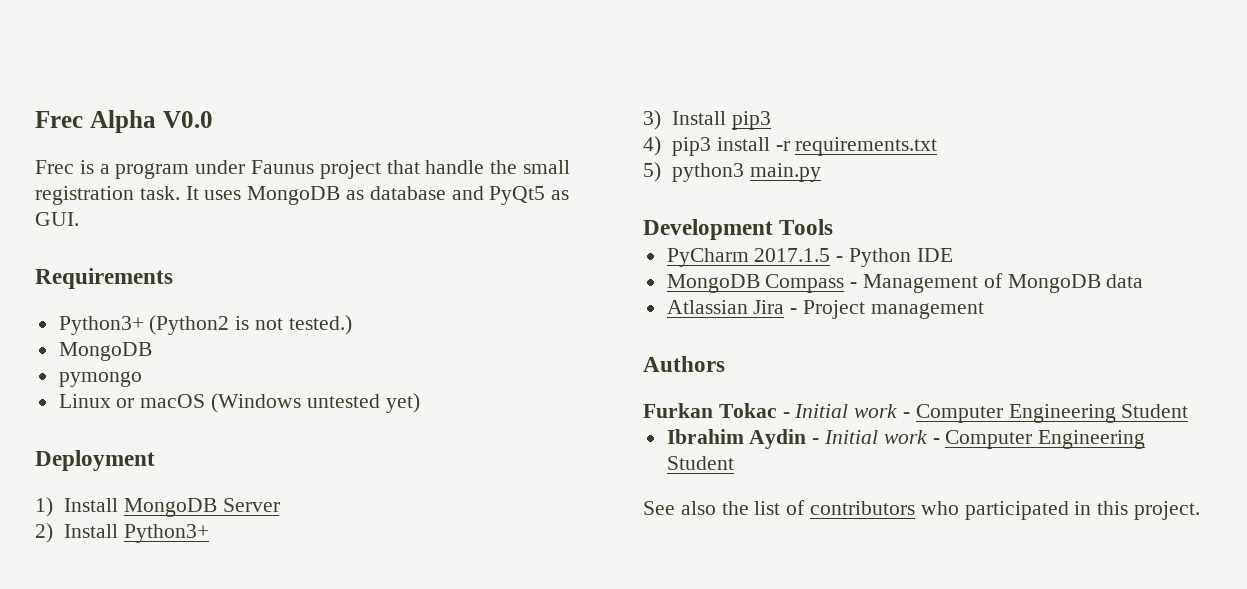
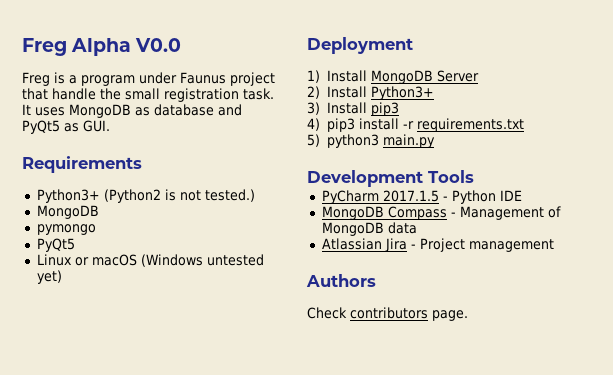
- Frec Alpha V0.0
+ Freg Alpha V0.0
- Frec is a program under Faunus project that handle the small registration task.
+ Freg is a program under Faunus project that handle the small registration task.
  pymongo
+ PyQt5
- Furkan Tokac - Initial work - Computer Engineering Student
- Ibrahim Aydin - Initial work - Computer Engineering Student
- See also the list of contributors who participated in this project.
+ Check contributors page.

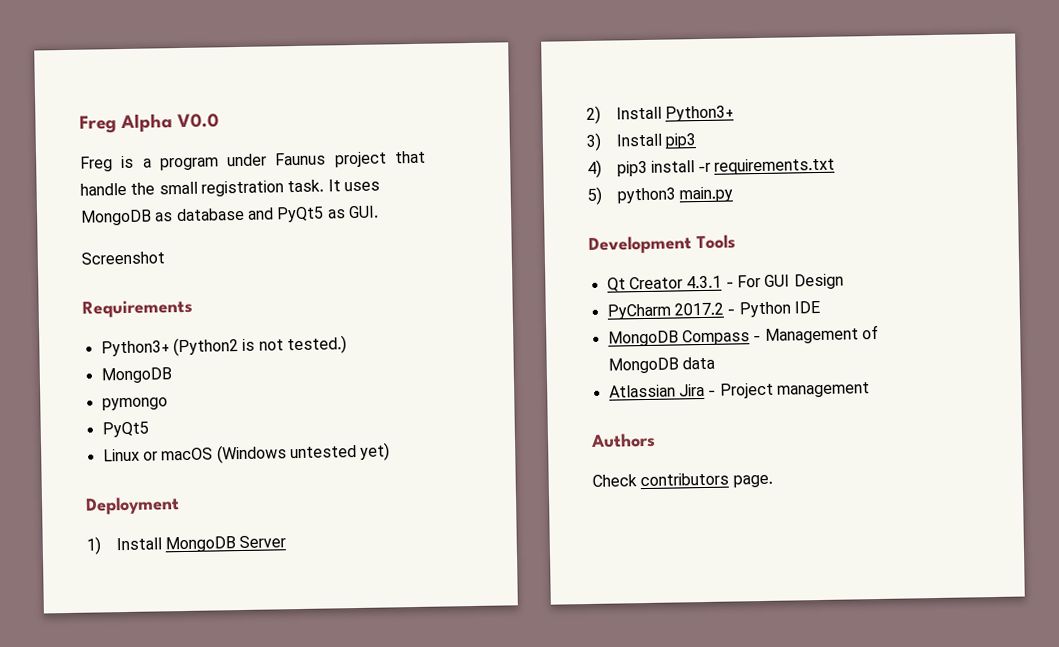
+ Screenshot
+ Qt Creator 4.3.1 - For GUI Design
- PyCharm 2017.1.5 - Python IDE
+ PyCharm 2017.2 - Python IDE

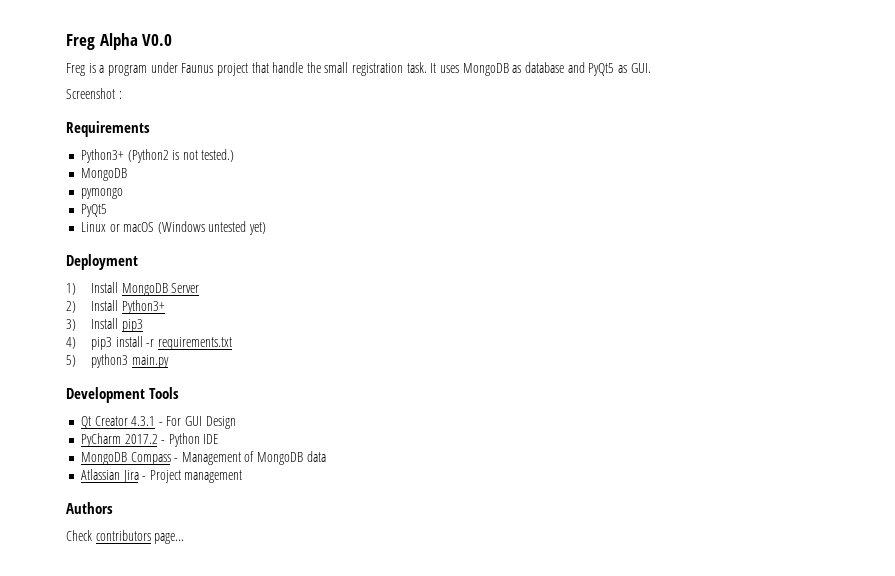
- Screenshot
+ Screenshot :
- Check contributors page.
+ Check contributors page...

